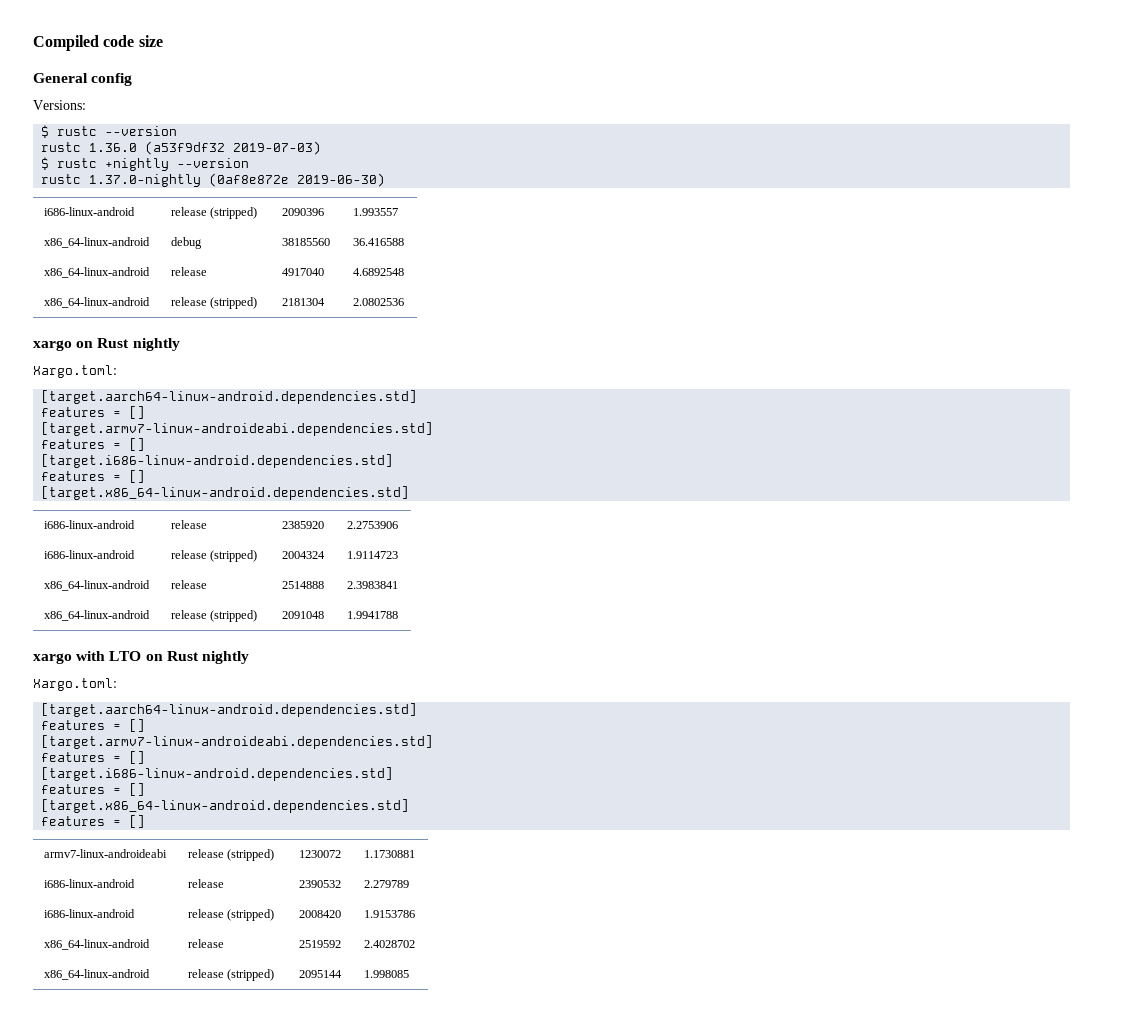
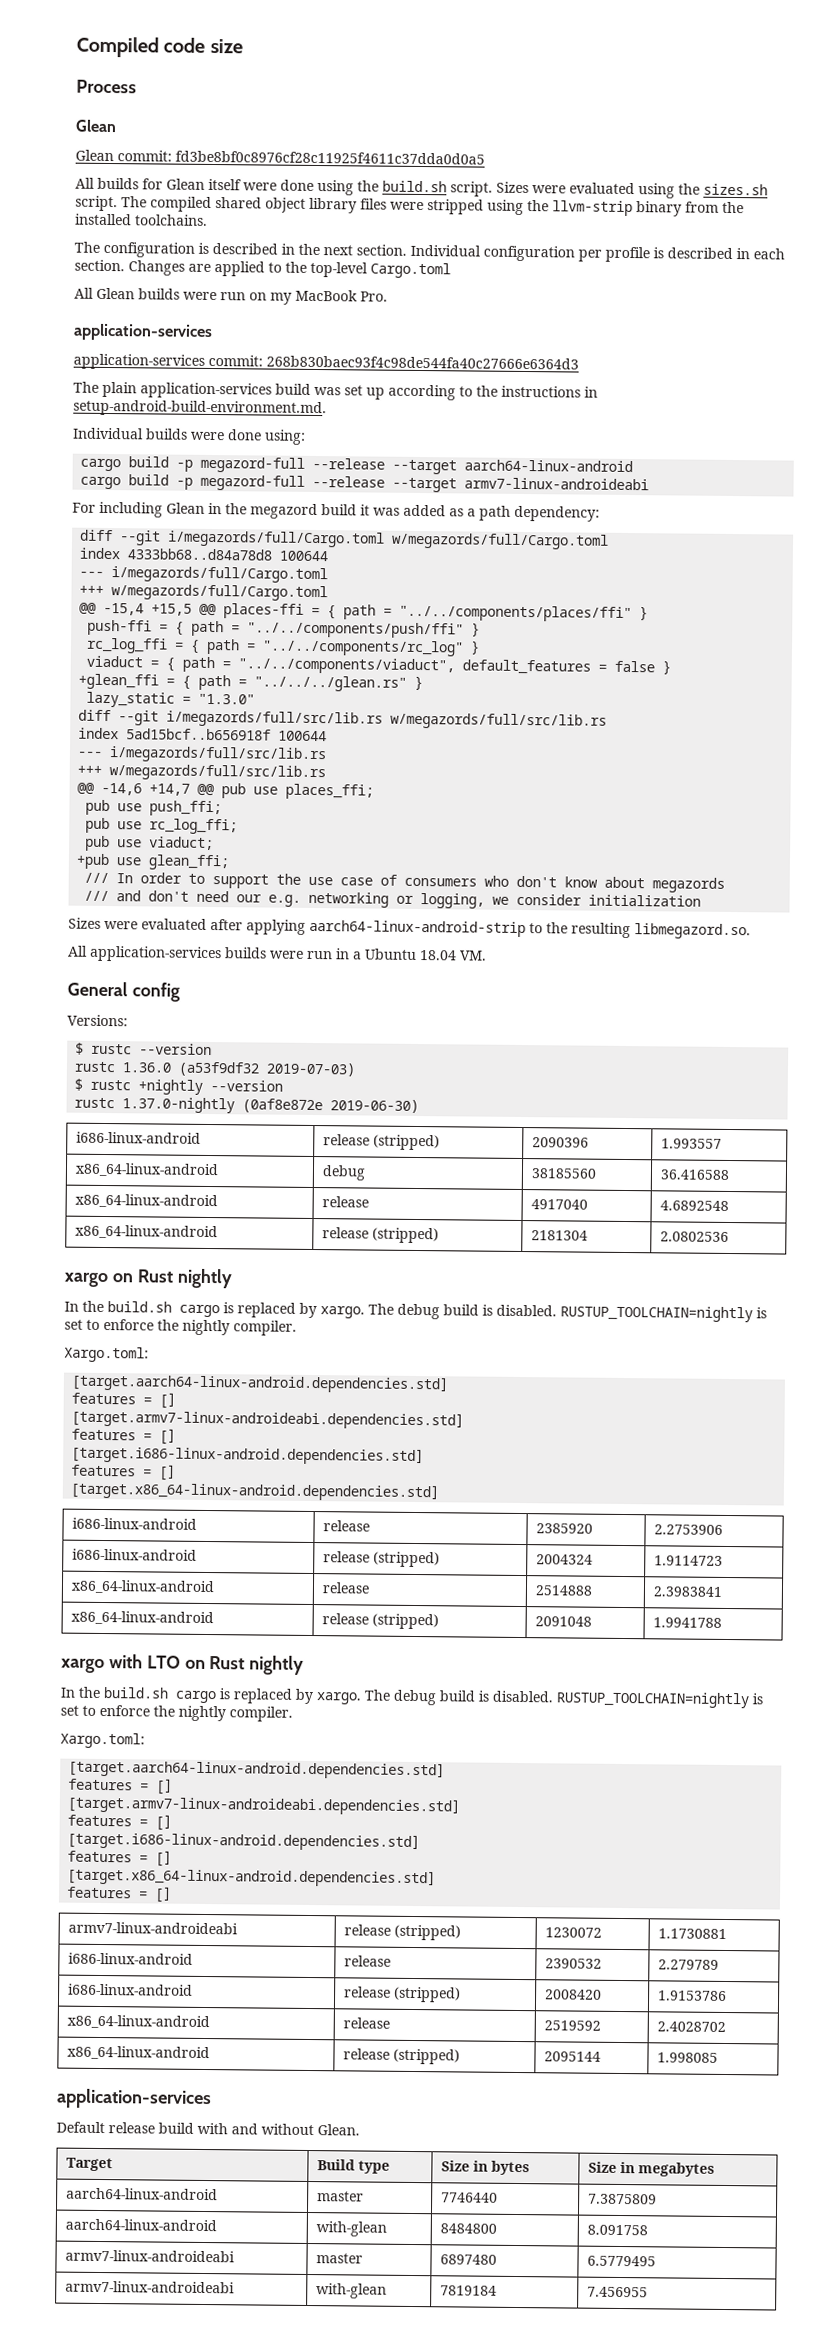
+ Process
+ Glean
+ Glean commit: fd3be8bf0c8976cf28c11925f4611c37dda0d0a5
+ All builds for Glean itself were done using the build.sh script. Sizes were evaluated using the sizes.sh script. The compiled shared object library files were stripped using the llvm-strip binary from the installed toolchains.
+ The configuration is described in the next section. Individual configuration per profile is described in each section. Changes are applied to the top-level Cargo.toml
+ All Glean builds were run on my MacBook Pro.
+ application-services
+ application-services commit: 268b830baec93f4c98de544fa40c27666e6364d3
+ The plain application-services build was set up according to the instructions in setup-android-build-environment.md.
+ Individual builds were done using:
+ cargo build -p megazord-full --release --target aarch64-linux-android
+ cargo build -p megazord-full --release --target armv7-linux-androideabi
+ For including Glean in the megazord build it was added as a path dependency:
+ diff --git i/megazords/full/Cargo.toml w/megazords/full/Cargo.toml
+ index 4333bb68..d84a78d8 100644
+ --- i/megazords/full/Cargo.toml
+ +++ w/megazords/full/Cargo.toml
+ @@ -15,4 +15,5 @@ places-ffi = { path = "../../components/places/ffi" }
+ push-ffi = { path = "../../components/push/ffi" }
+ rc_log_ffi = { path = "../../components/rc_log" }
+ viaduct = { path = "../../components/viaduct", default_features = false }
+ +glean_ffi = { path = "../../../glean.rs" }
+ lazy_static = "1.3.0"
+ diff --git i/megazords/full/src/lib.rs w/megazords/full/src/lib.rs
+ index 5ad15bcf..b656918f 100644
+ --- i/megazords/full/src/lib.rs
+ +++ w/megazords/full/src/lib.rs
+ @@ -14,6 +14,7 @@ pub use places_ffi;
+ pub use push_ffi;
+ pub use rc_log_ffi;
+ pub use viaduct;
+ +pub use glean_ffi;
+ /// In order to support the use case of consumers who don't know about megazords
+ /// and don't need our e.g. networking or logging, we consider initialization
+ Sizes were evaluated after applying aarch64-linux-android-strip to the resulting libmegazord.so.
+ All application-services builds were run in a Ubuntu 18.04 VM.
  xargo on Rust nightly
+ In the build.sh cargo is replaced by xargo. The debug build is disabled. RUSTUP_TOOLCHAIN=nightly is set to enforce the nightly compiler.
  xargo with LTO on Rust nightly
+ In the build.sh cargo is replaced by xargo. The debug build is disabled. RUSTUP_TOOLCHAIN=nightly is set to enforce the nightly compiler.
  x86_64-linux-android | release (stripped) | 2095144 | 1.998085
+ application-services
+ Default release build with and without Glean.
+ Target | Build type | Size in bytes | Size in megabytes
+ aarch64-linux-android | master | 7746440 | 7.3875809
+ aarch64-linux-android | with-glean | 8484800 | 8.091758
+ armv7-linux-androideabi | master | 6897480 | 6.5779495
+ armv7-linux-androideabi | with-glean | 7819184 | 7.456955

